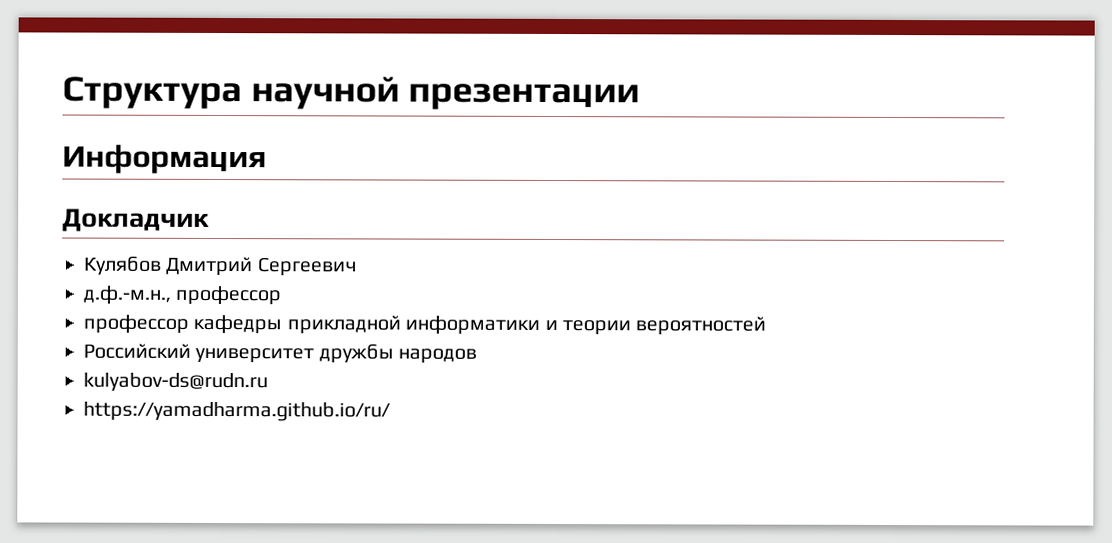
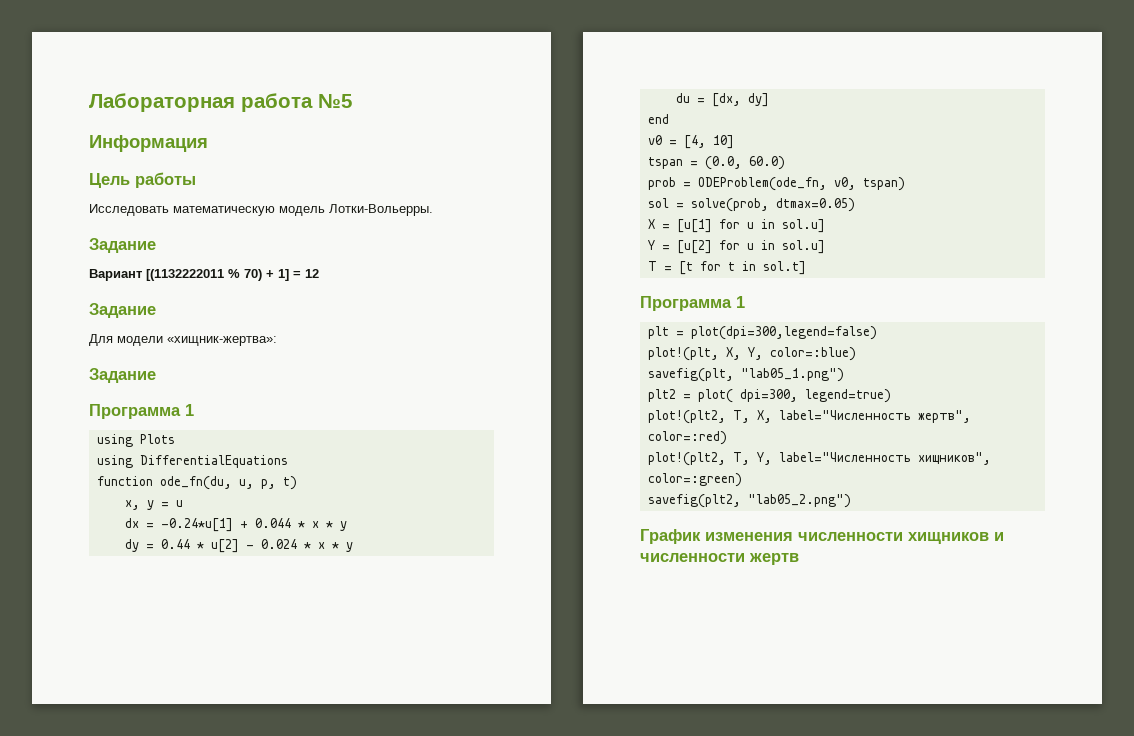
- Структура научной презентации
+ Лабораторная работа №5
  Информация
- Докладчик
- Кулябов Дмитрий Сергеевич
- д.ф.-м.н., профессор
- профессор кафедры прикладной информатики и теории вероятностей
- Российский университет дружбы народов
- kulyabov-ds@rudn.ru
- https://yamadharma.github.io/ru/
+ Цель работы
+ Исследовать математическую модель Лотки-Вольерры.
+ Задание
+ Вариант [(1132222011 % 70) + 1] = 12
+ Задание
+ Для модели «хищник-жертва»:
+ Задание
+ Программа 1
+ using Plots
+ using DifferentialEquations
+ function ode_fn(du, u, p, t)
+ x, y = u
+ dx = -0.24*u[1] + 0.044 * x * y
+ dy = 0.44 * u[2] - 0.024 * x * y
+ du = [dx, dy]
+ end
+ v0 = [4, 10]
+ tspan = (0.0, 60.0)
+ prob = ODEProblem(ode_fn, v0, tspan)
+ sol = solve(prob, dtmax=0.05)
+ X = [u[1] for u in sol.u]
+ Y = [u[2] for u in sol.u]
+ T = [t for t in sol.t]
+ Программа 1
+ plt = plot(dpi=300,legend=false)
+ plot!(plt, X, Y, color=:blue)
+ savefig(plt, "lab05_1.png")
+ plt2 = plot( dpi=300, legend=true)
+ plot!(plt2, T, X, label="Численность жертв", color=:red)
+ plot!(plt2, T, Y, label="Численность хищников", color=:green)
+ savefig(plt2, "lab05_2.png")
+ График изменения численности хищников и численности жертв

